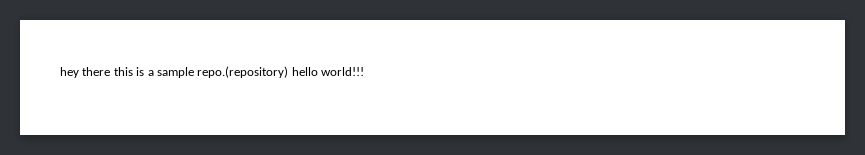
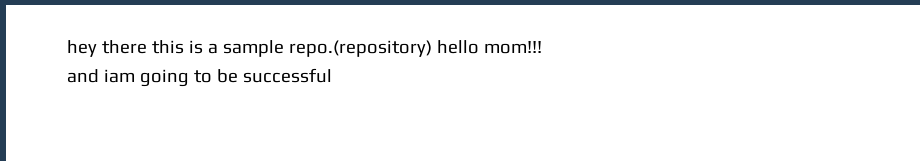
- hey there this is a sample repo.(repository) hello world!!!
+ hey there this is a sample repo.(repository) hello mom!!!
+ and iam going to be successful

